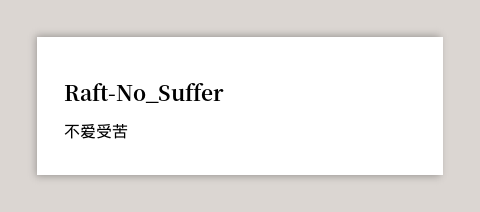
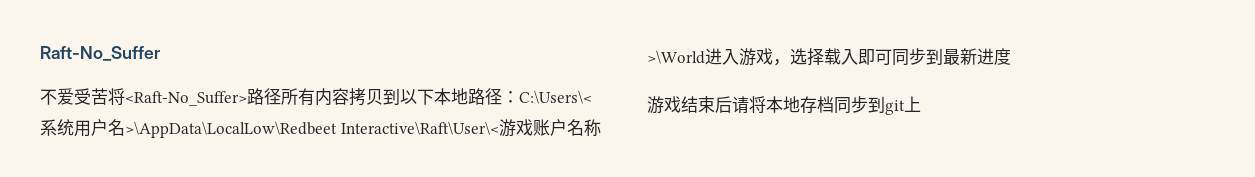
- 不爱受苦
+ 不爱受苦将<Raft-No_Suffer>路径所有内容拷贝到以下本地路径：C:\Users\<系统用户名>\AppData\LocalLow\Redbeet Interactive\Raft\User\<游戏账户名称>\World进入游戏，选择载入即可同步到最新进度
+ 游戏结束后请将本地存档同步到git上

